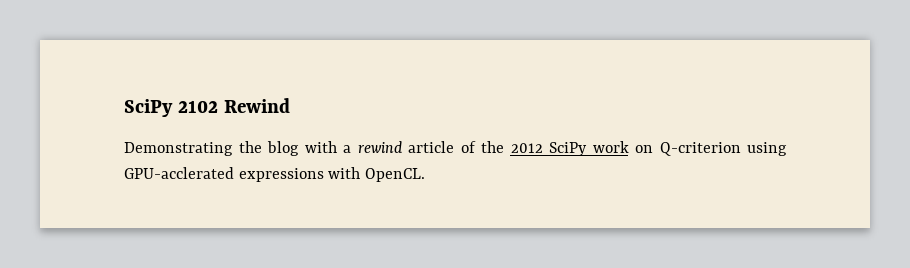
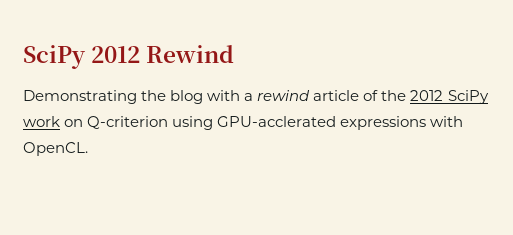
- SciPy 2102 Rewind
+ SciPy 2012 Rewind

